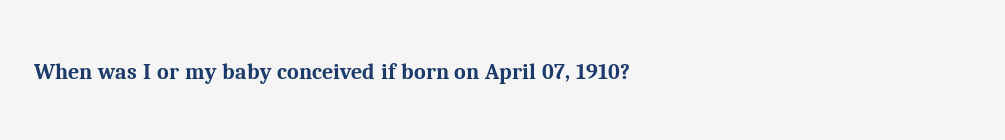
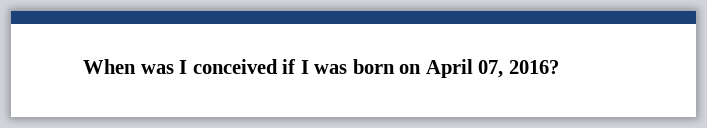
- When was I or my baby conceived if born on April 07, 1910?
+ When was I conceived if I was born on April 07, 2016?

